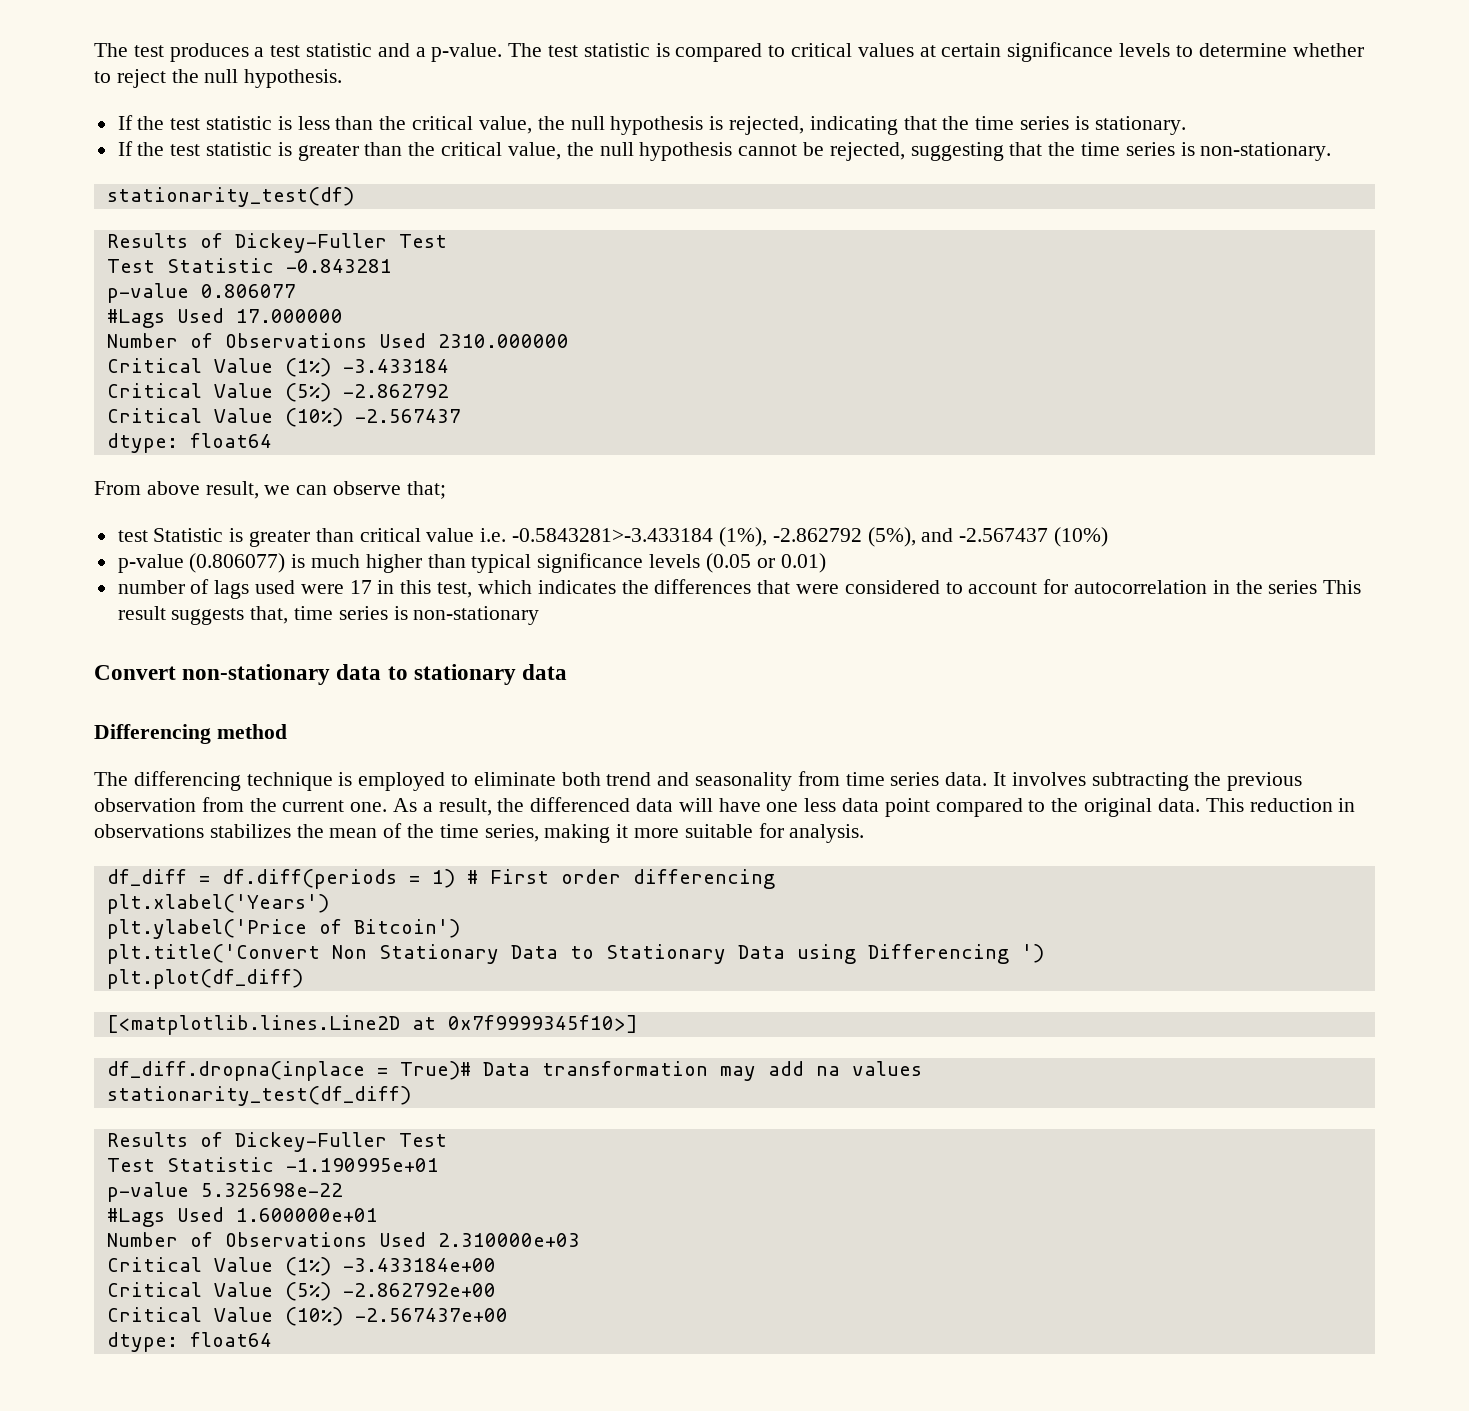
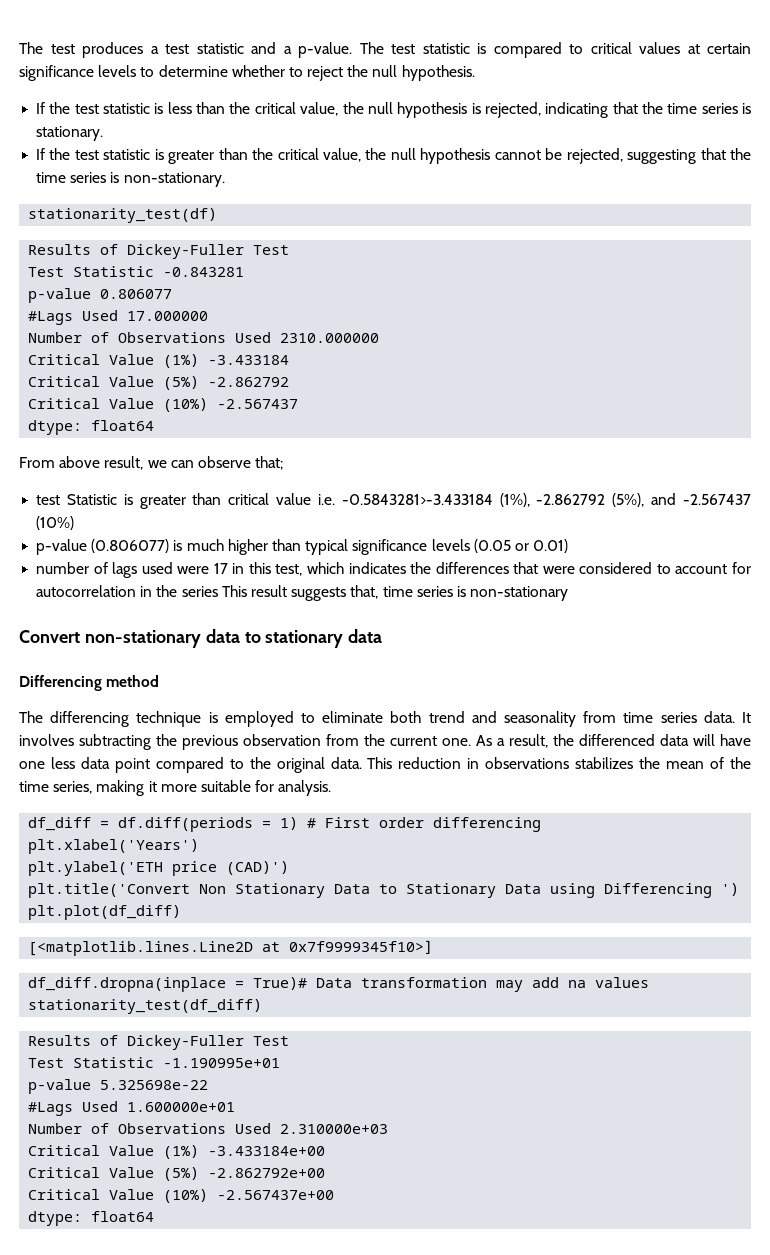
- plt.ylabel('Price of Bitcoin')
+ plt.ylabel('ETH price (CAD)')

